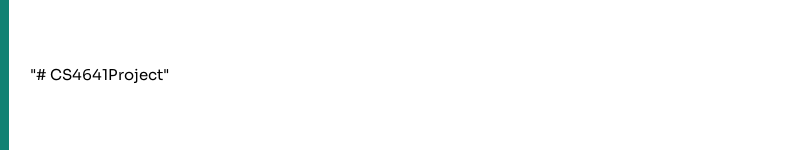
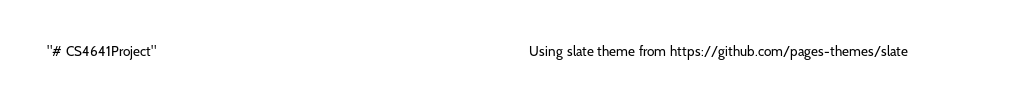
+ Using slate theme from https://github.com/pages-themes/slate

